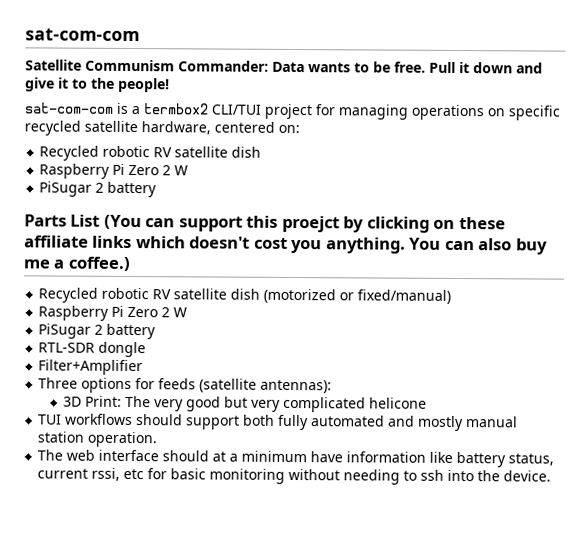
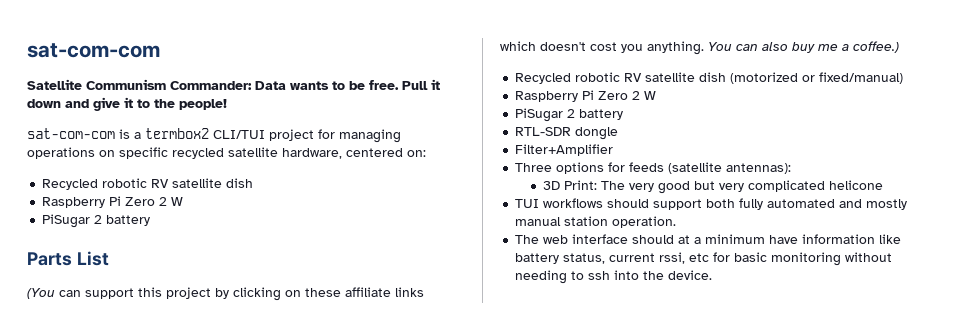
- Parts List (You can support this proejct by clicking on these affiliate links which doesn't cost you anything.
+ Parts List
+ (You can support this project by clicking on these affiliate links which doesn't cost you anything.

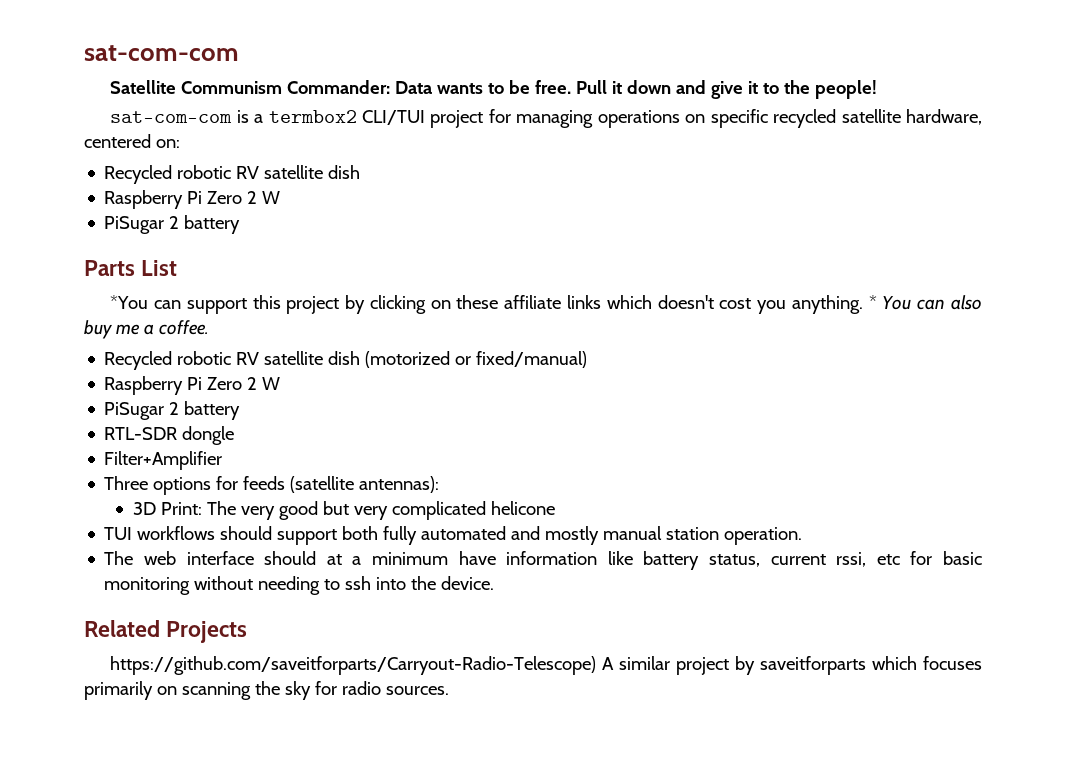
- (You can support this project by clicking on these affiliate links which doesn't cost you anything.
+ *You can support this project by clicking on these affiliate links which doesn't cost you anything.
- You can also buy me a coffee.)
+ * You can also buy me a coffee.
+ Related Projects
+ https://github.com/saveitforparts/Carryout-Radio-Telescope) A similar project by saveitforparts which focuses primarily on scanning the sky for radio sources.

